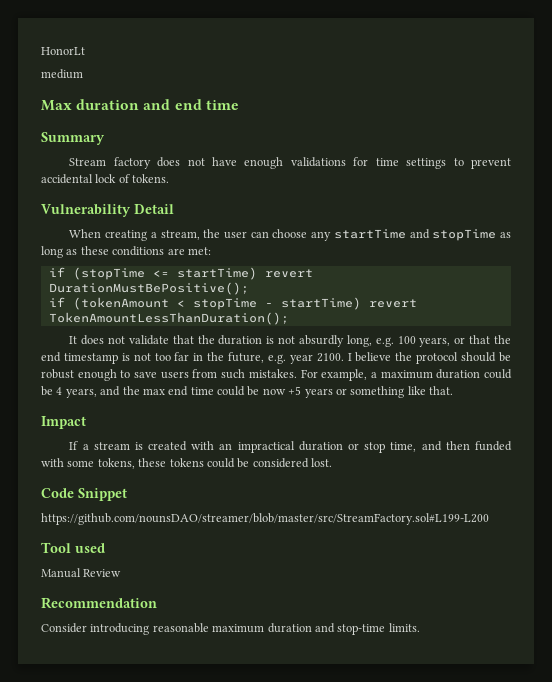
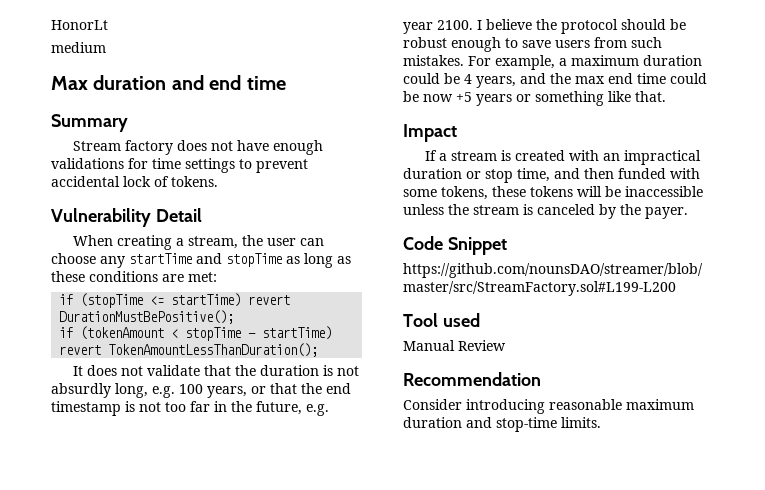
- If a stream is created with an impractical duration or stop time, and then funded with some tokens, these tokens could be considered lost.
+ If a stream is created with an impractical duration or stop time, and then funded with some tokens, these tokens will be inaccessible unless the stream is canceled by the payer.

